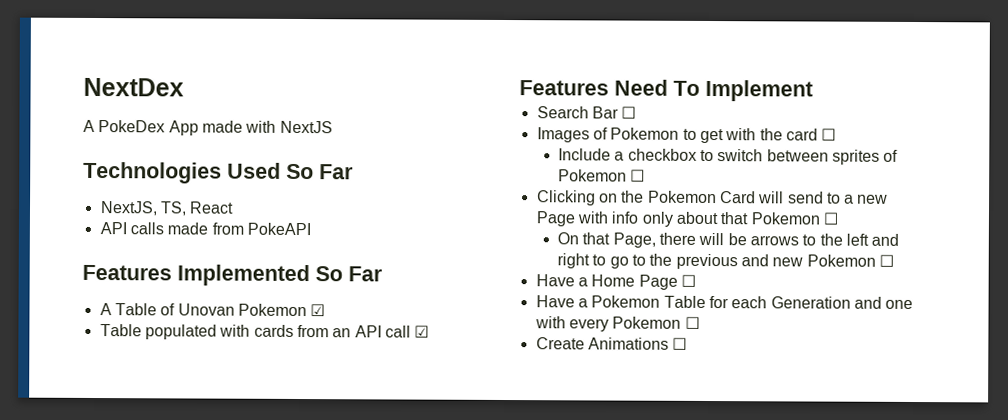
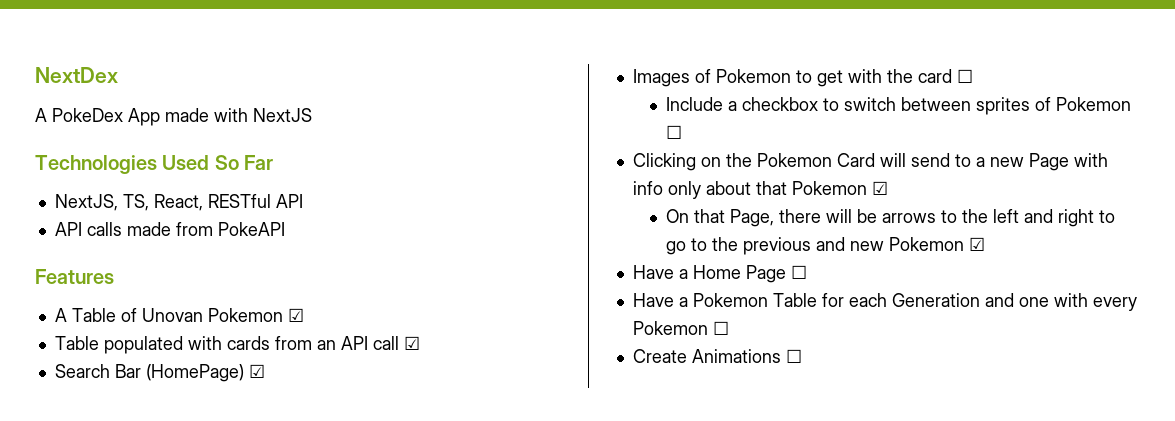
- NextJS, TS, React
+ NextJS, TS, React, RESTful API
- Features Implemented So Far
+ Features
- Features Need To Implement
- Search Bar ☐
+ Search Bar (HomePage) ☑
- Clicking on the Pokemon Card will send to a new Page with info only about that Pokemon ☐
+ Clicking on the Pokemon Card will send to a new Page with info only about that Pokemon ☑
- On that Page, there will be arrows to the left and right to go to the previous and new Pokemon ☐
+ On that Page, there will be arrows to the left and right to go to the previous and new Pokemon ☑

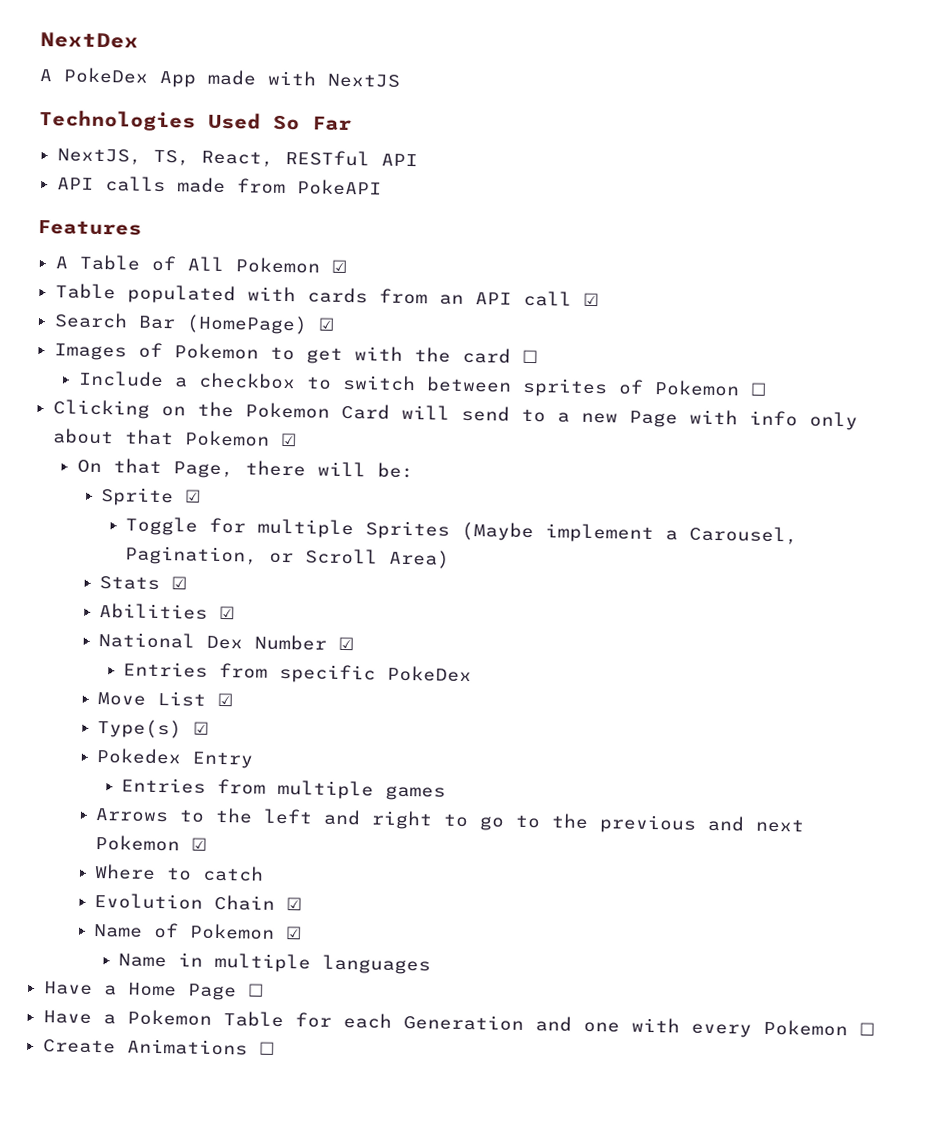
- A Table of Unovan Pokemon ☑
+ A Table of All Pokemon ☑
- On that Page, there will be arrows to the left and right to go to the previous and new Pokemon ☑
+ On that Page, there will be:
+ Sprite ☑
+ Toggle for multiple Sprites (Maybe implement a Carousel, Pagination, or Scroll Area)
+ Stats ☑
+ Abilities ☑
+ National Dex Number ☑
+ Entries from specific PokeDex
+ Move List ☑
+ Type(s) ☑
+ Pokedex Entry
+ Entries from multiple games
+ Arrows to the left and right to go to the previous and next Pokemon ☑
+ Where to catch
+ Evolution Chain ☑
+ Name of Pokemon ☑
+ Name in multiple languages

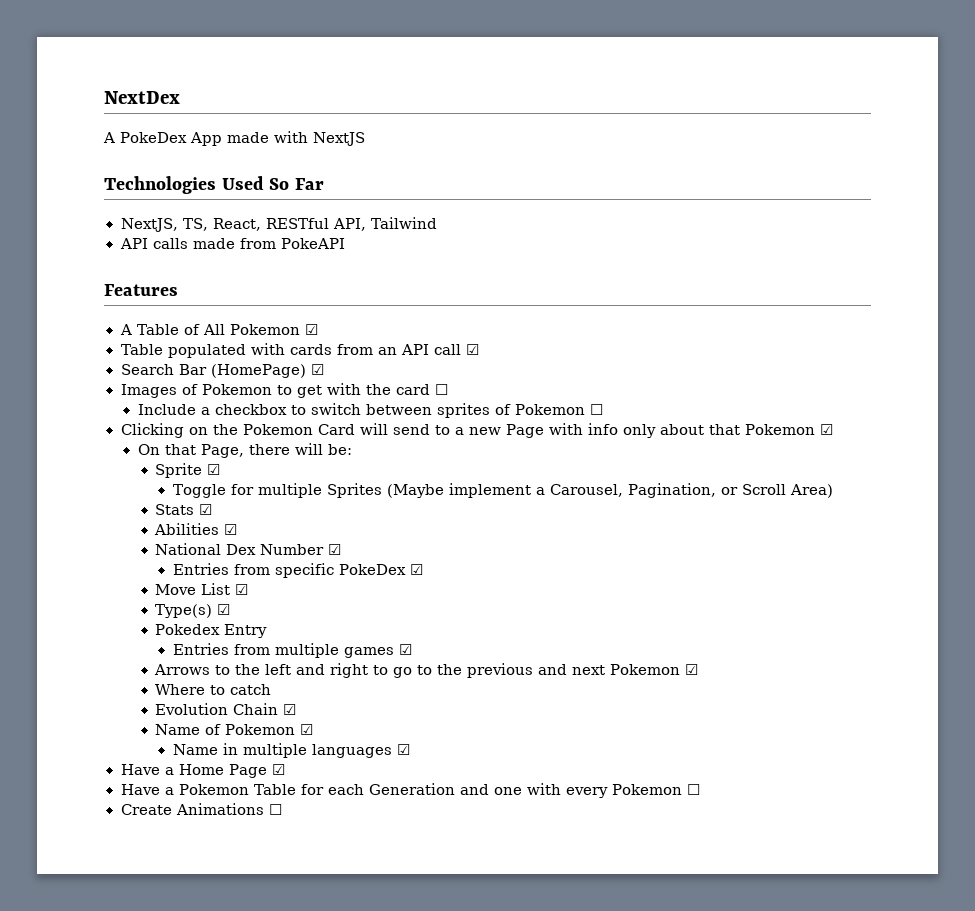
- NextJS, TS, React, RESTful API
+ NextJS, TS, React, RESTful API, Tailwind
- Entries from specific PokeDex
+ Entries from specific PokeDex ☑
- Entries from multiple games
+ Entries from multiple games ☑
- Name in multiple languages
+ Name in multiple languages ☑
- Have a Home Page ☐
+ Have a Home Page ☑

